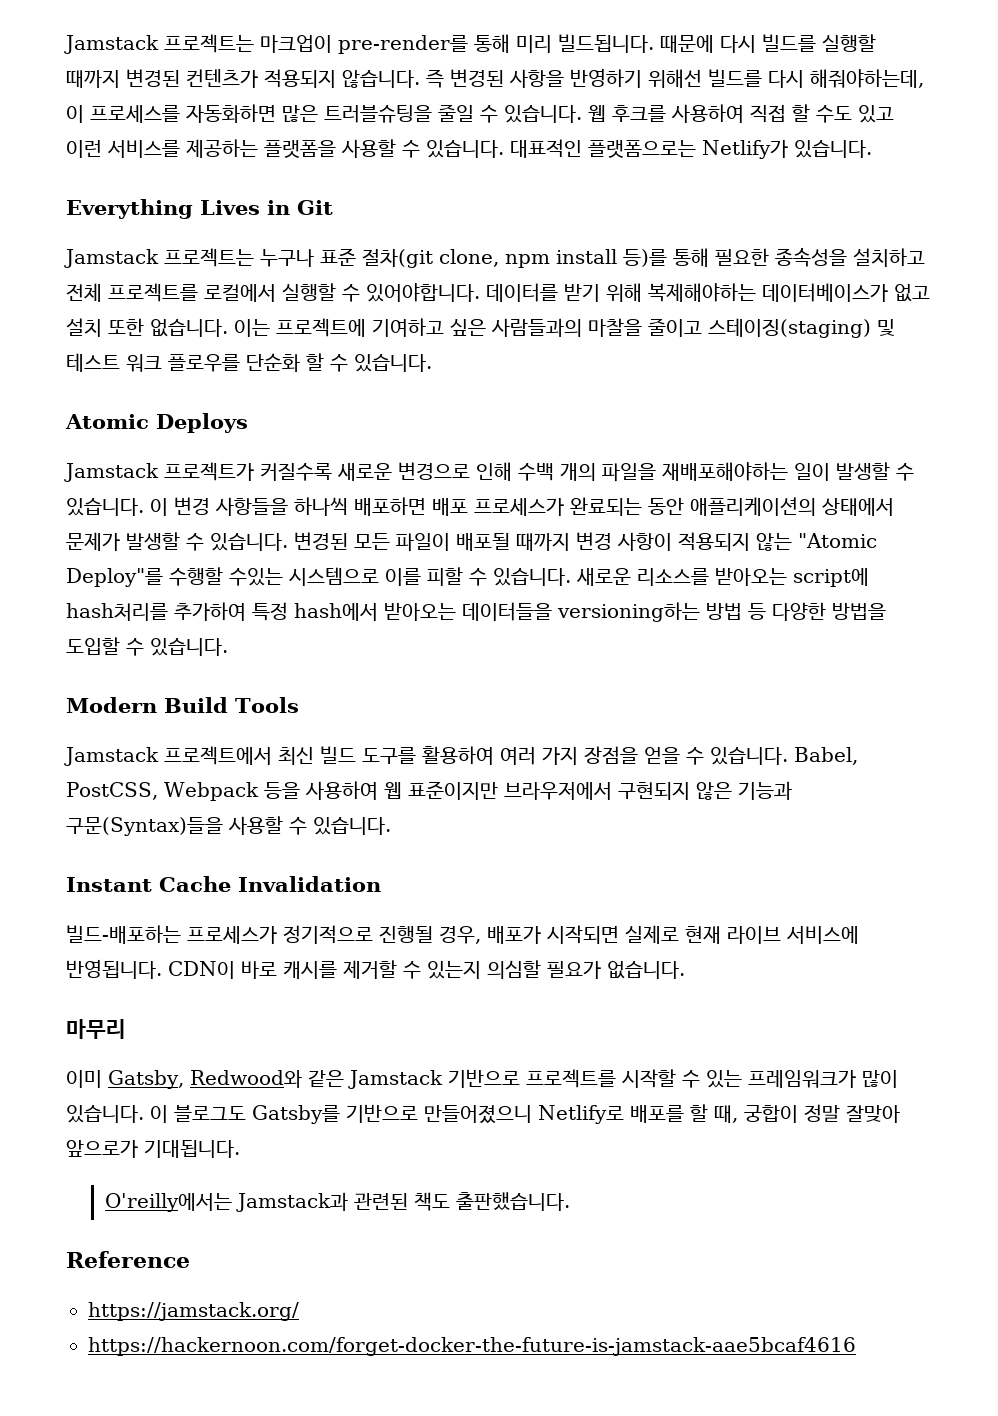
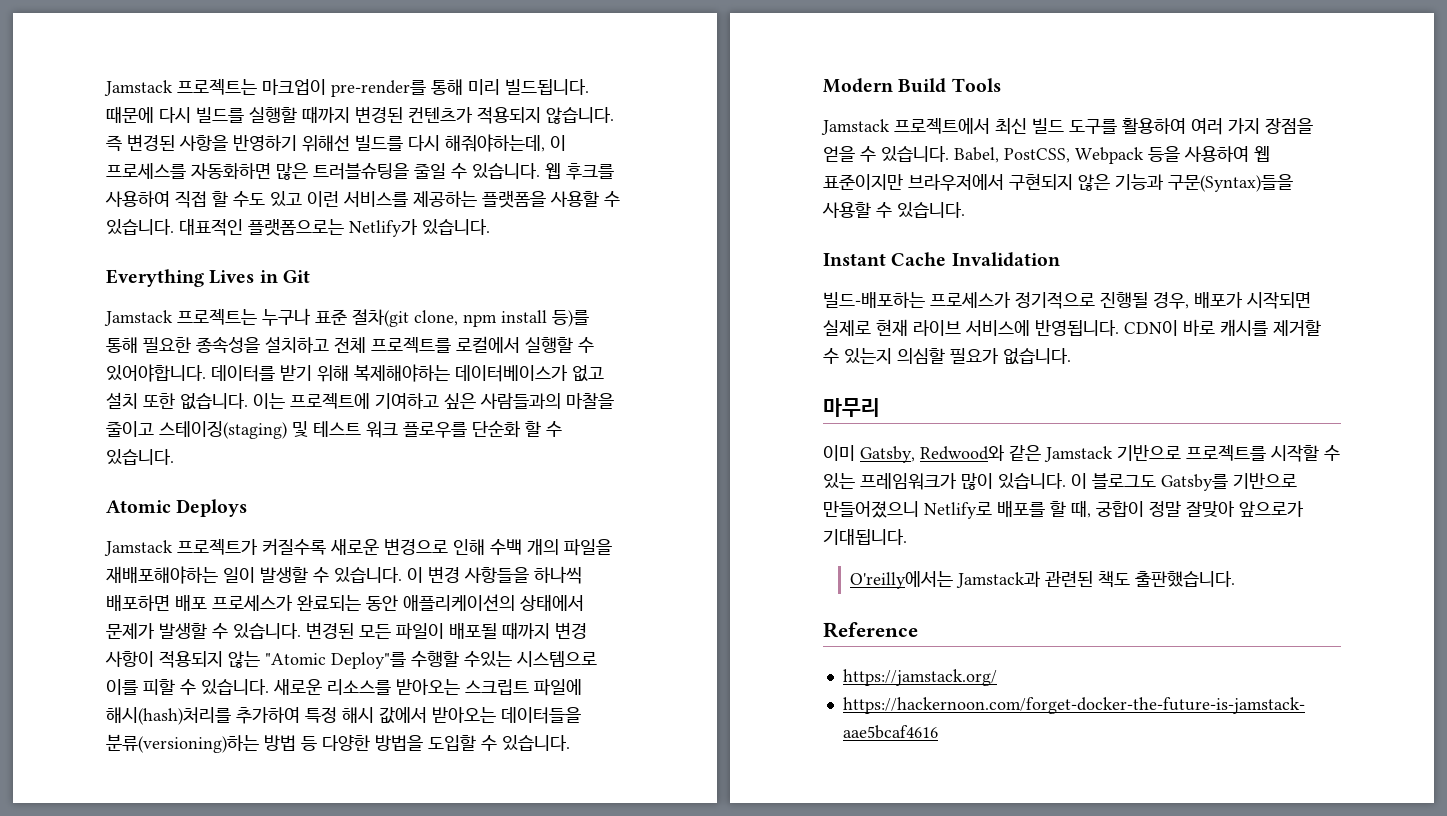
- 새로운 리소스를 받아오는 script에 hash처리를 추가하여 특정 hash에서 받아오는 데이터들을 versioning하는 방법 등 다양한 방법을 도입할 수 있습니다.
+ 새로운 리소스를 받아오는 스크립트 파일에 해시(hash)처리를 추가하여 특정 해시 값에서 받아오는 데이터들을 분류(versioning)하는 방법 등 다양한 방법을 도입할 수 있습니다.

